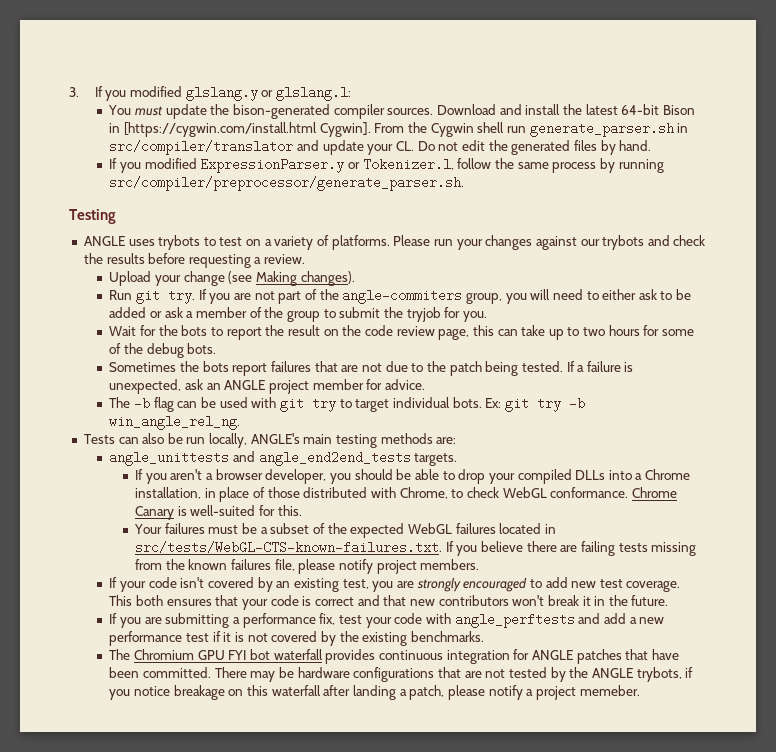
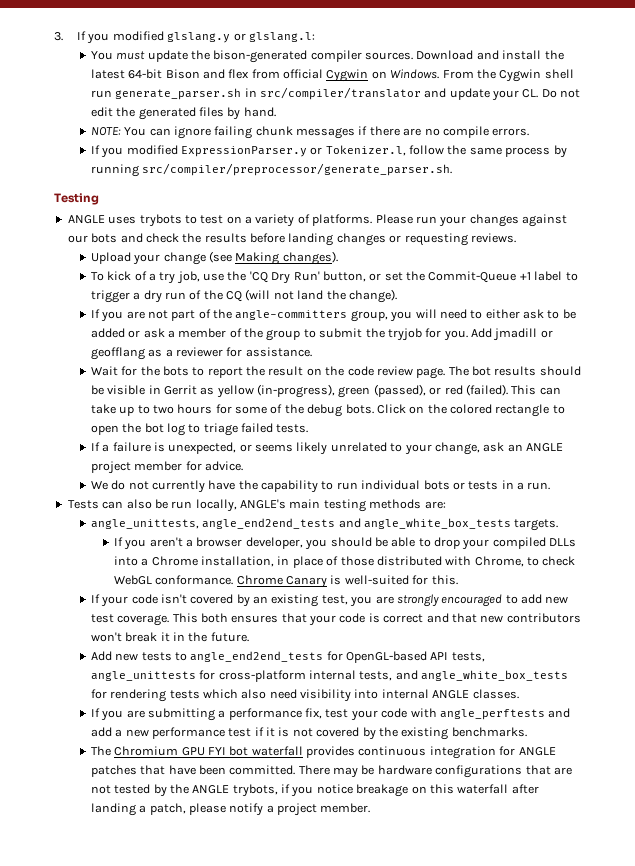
- Download and install the latest 64-bit Bison in [https://cygwin.com/install.html Cygwin].
+ Download and install the latest 64-bit Bison and flex from official Cygwin on Windows.
+ NOTE: You can ignore failing chunk messages if there are no compile errors.
- Please run your changes against our trybots and check the results before requesting a review.
+ Please run your changes against our bots and check the results before landing changes or requesting reviews.
- Run git try. If you are not part of the angle-commiters group, you will need to either ask to be added or ask a member of the group to submit the tryjob for you.
+ To kick of a try job, use the 'CQ Dry Run' button, or set the Commit-Queue +1 label to trigger a dry run of the CQ (will not land the change).
+ If you are not part of the angle-committers group, you will need to either ask to be added or ask a member of the group to submit the tryjob for you. Add jmadill or geofflang as a reviewer for assistance.
- Wait for the bots to report the result on the code review page, this can take up to two hours for some of the debug bots.
- Sometimes the bots report failures that are not due to the patch being tested. If a failure is unexpected, ask an ANGLE project member for advice.
+ Wait for the bots to report the result on the code review page. The bot results should be visible in Gerrit as yellow (in-progress), green (passed), or red (failed). This can take up to two hours for some of the debug bots. Click on the colored rectangle to open the bot log to triage failed tests.
+ If a failure is unexpected, or seems likely unrelated to your change, ask an ANGLE project member for advice.
- The -b flag can be used with git try to target individual bots. Ex: git try -b win_angle_rel_ng.
+ We do not currently have the capability to run individual bots or tests in a run.
- angle_unittests and angle_end2end_tests targets.
+ angle_unittests, angle_end2end_tests and angle_white_box_tests targets.
- Your failures must be a subset of the expected WebGL failures located in src/tests/WebGL-CTS-known-failures.txt. If you believe there are failing tests missing from the known failures file, please notify project members.
+ Add new tests to angle_end2end_tests for OpenGL-based API tests, angle_unittests for cross-platform internal tests, and angle_white_box_tests for rendering tests which also need visibility into internal ANGLE classes.
- There may be hardware configurations that are not tested by the ANGLE trybots, if you notice breakage on this waterfall after landing a patch, please notify a project memeber.
+ There may be hardware configurations that are not tested by the ANGLE trybots, if you notice breakage on this waterfall after landing a patch, please notify a project member.

